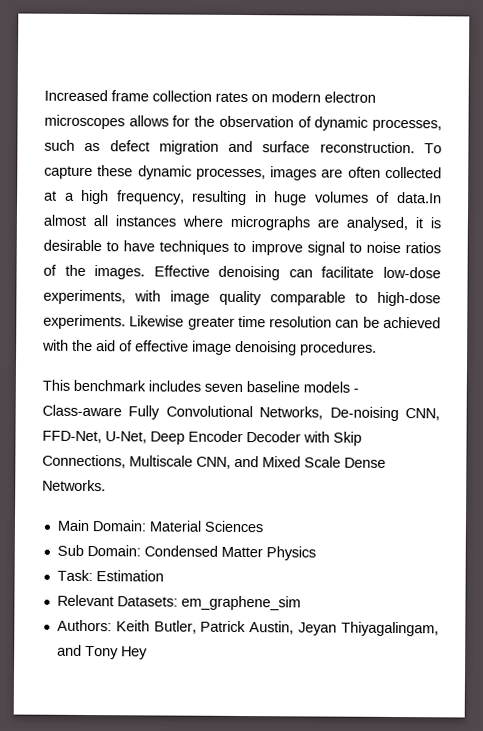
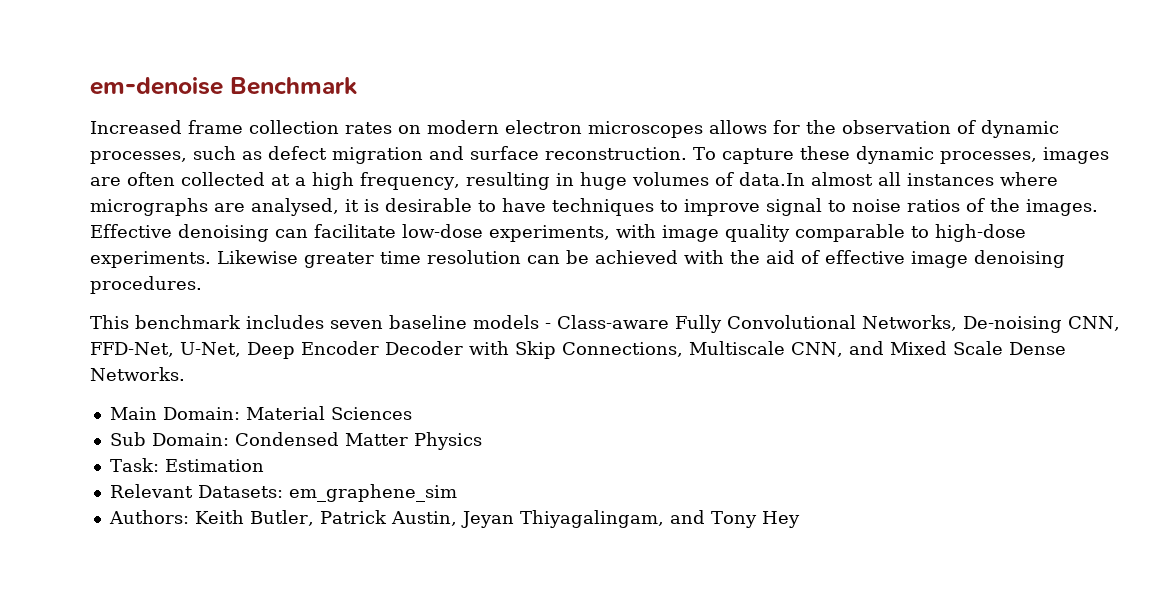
+ em-denoise Benchmark

